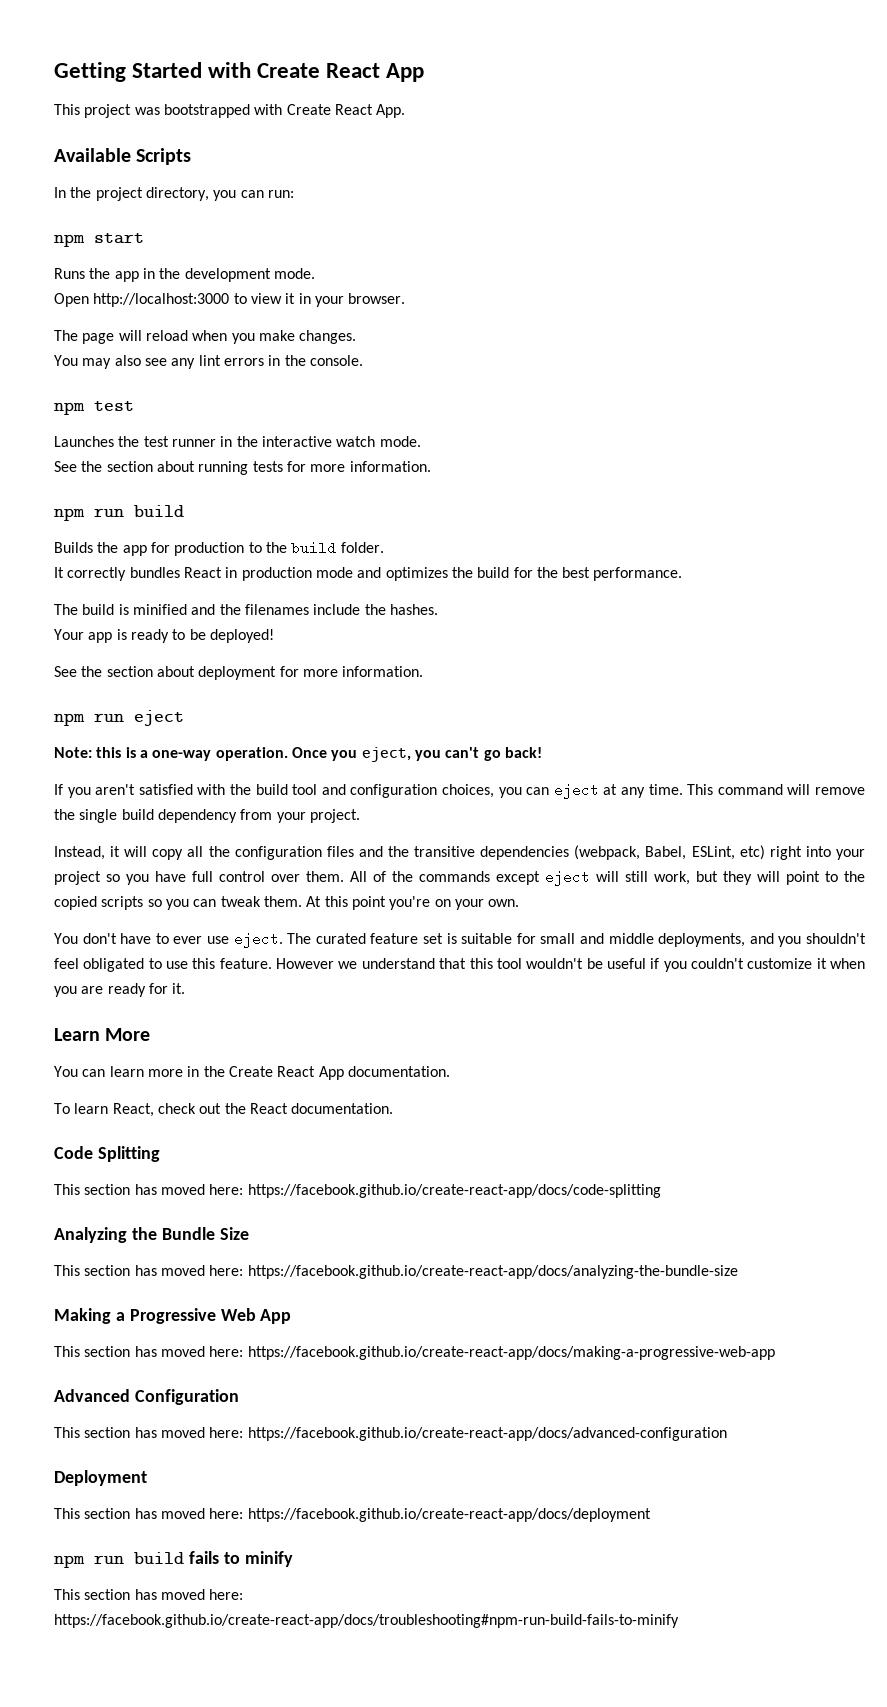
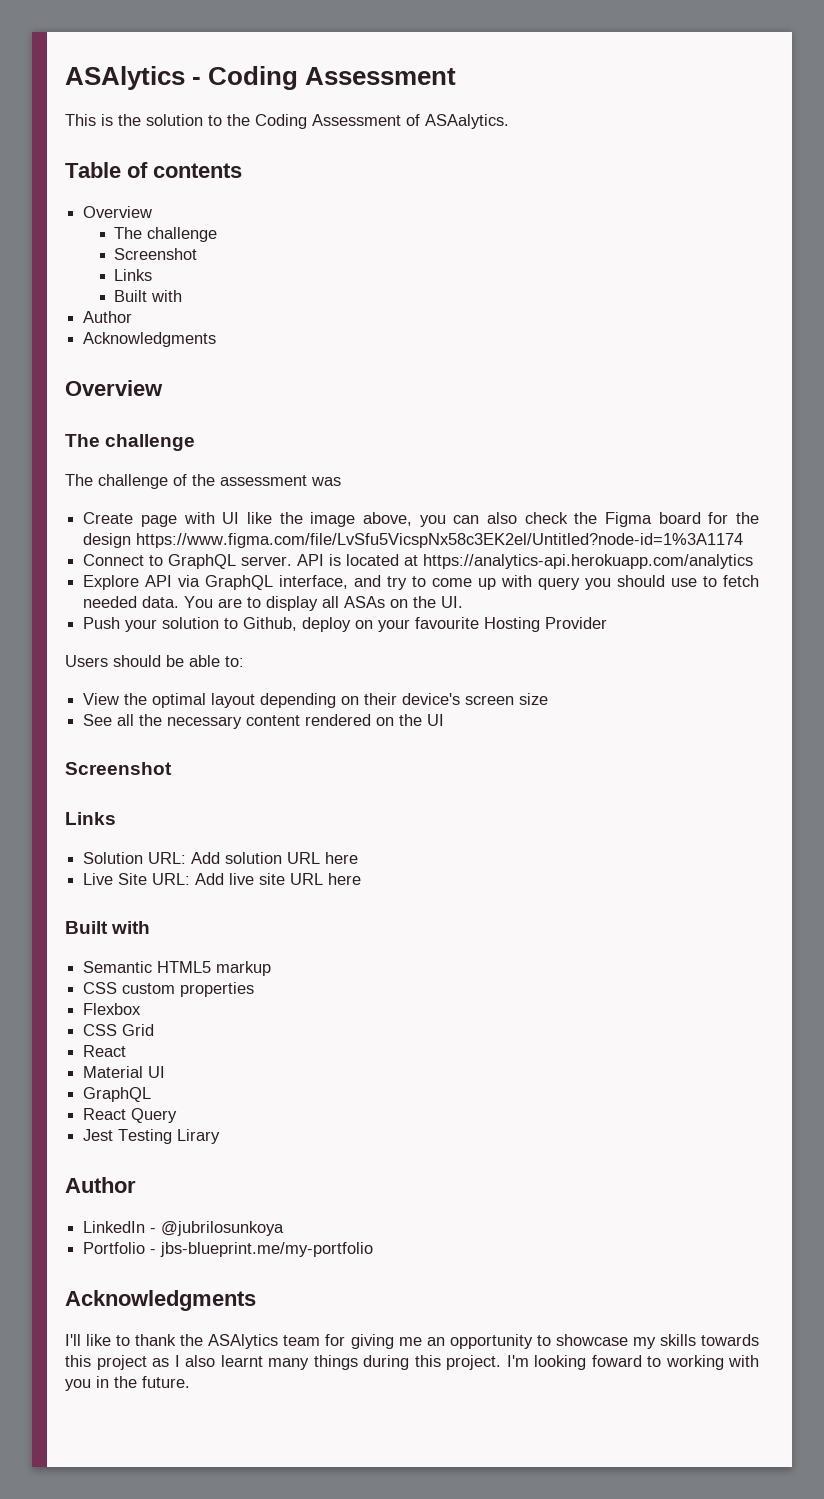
- Getting Started with Create React App
- This project was bootstrapped with Create React App.
- Available Scripts
- In the project directory, you can run:
- npm start
- Runs the app in the development mode.
- Open http://localhost:3000 to view it in your browser.
- The page will reload when you make changes.
- You may also see any lint errors in the console.
- npm test
- Launches the test runner in the interactive watch mode.
- See the section about running tests for more information.
- npm run build
- Builds the app for production to the build folder.
- It correctly bundles React in production mode and optimizes the build for the best performance.
- The build is minified and the filenames include the hashes.
- Your app is ready to be deployed!
- See the section about deployment for more information.
- npm run eject
- Note: this is a one-way operation. Once you eject, you can't go back!
- If you aren't satisfied with the build tool and configuration choices, you can eject at any time. This command will remove the single build dependency from your project.
- Instead, it will copy all the configuration files and the transitive dependencies (webpack, Babel, ESLint, etc) right into your project so you have full control over them. All of the commands except eject will still work, but they will point to the copied scripts so you can tweak them. At this point you're on your own.
- You don't have to ever use eject. The curated feature set is suitable for small and middle deployments, and you shouldn't feel obligated to use this feature. However we understand that this tool wouldn't be useful if you couldn't customize it when you are ready for it.
- Learn More
- You can learn more in the Create React App documentation.
- To learn React, check out the React documentation.
- Code Splitting
- This section has moved here: https://facebook.github.io/create-react-app/docs/code-splitting
- Analyzing the Bundle Size
- This section has moved here: https://facebook.github.io/create-react-app/docs/analyzing-the-bundle-size
- Making a Progressive Web App
- This section has moved here: https://facebook.github.io/create-react-app/docs/making-a-progressive-web-app
- Advanced Configuration
- This section has moved here: https://facebook.github.io/create-react-app/docs/advanced-configuration
- Deployment
- This section has moved here: https://facebook.github.io/create-react-app/docs/deployment
- npm run build fails to minify
- This section has moved here: https://facebook.github.io/create-react-app/docs/troubleshooting#npm-run-build-fails-to-minify
+ ASAlytics - Coding Assessment
+ This is the solution to the Coding Assessment of ASAalytics.
+ Table of contents
+ Overview
+ The challenge
+ Screenshot
+ Links
+ Built with
+ Author
+ Acknowledgments
+ Overview
+ The challenge
+ The challenge of the assessment was
+ Create page with UI like the image above, you can also check the Figma board for the design https://www.figma.com/file/LvSfu5VicspNx58c3EK2el/Untitled?node-id=1%3A1174
+ Connect to GraphQL server. API is located at https://analytics-api.herokuapp.com/analytics
+ Explore API via GraphQL interface, and try to come up with query you should use to fetch needed data. You are to display all ASAs on the UI.
+ Push your solution to Github, deploy on your favourite Hosting Provider
+ Users should be able to:
+ View the optimal layout depending on their device's screen size
+ See all the necessary content rendered on the UI
+ Screenshot
+ Links
+ Solution URL: Add solution URL here
+ Live Site URL: Add live site URL here
+ Built with
+ Semantic HTML5 markup
+ CSS custom properties
+ Flexbox
+ CSS Grid
+ React
+ Material UI
+ GraphQL
+ React Query
+ Jest Testing Lirary
+ Author
+ LinkedIn - @jubrilosunkoya
+ Portfolio - jbs-blueprint.me/my-portfolio
+ Acknowledgments
+ I'll like to thank the ASAlytics team for giving me an opportunity to showcase my skills towards this project as I also learnt many things during this project. I'm looking foward to working with you in the future.

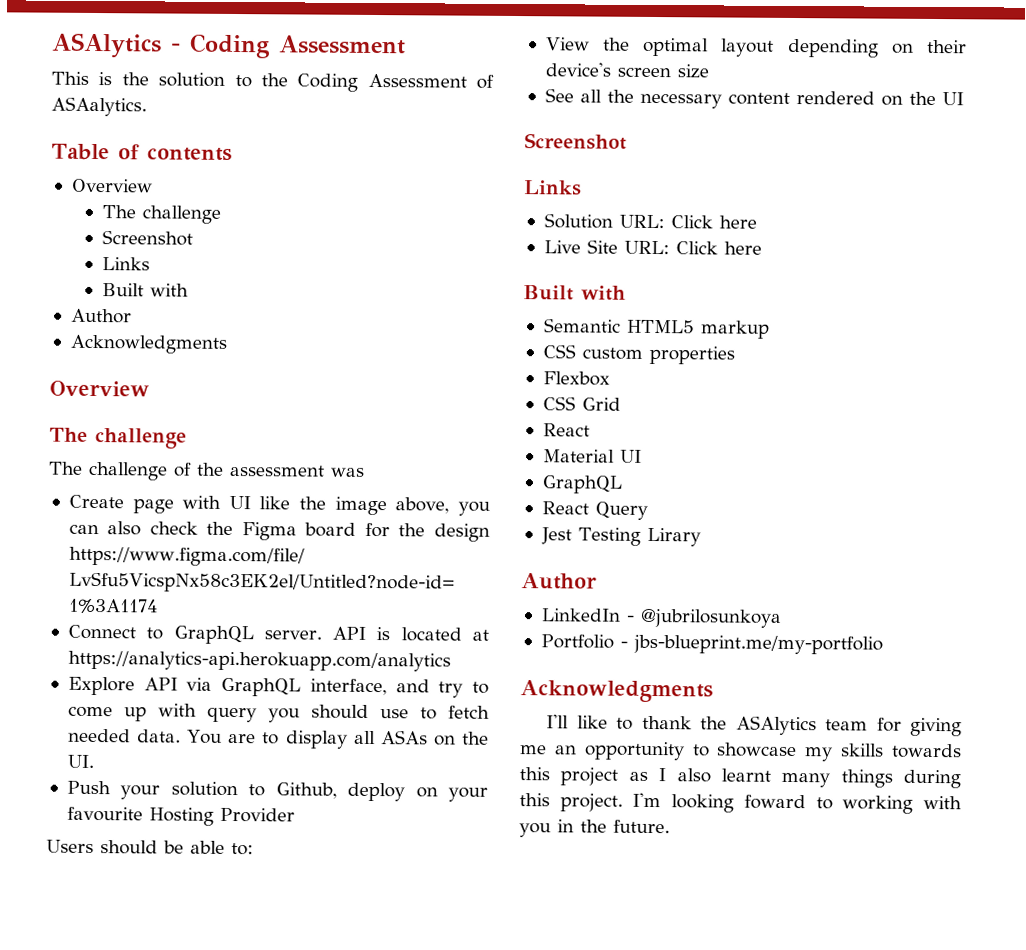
- Solution URL: Add solution URL here
+ Solution URL: Click here
- Live Site URL: Add live site URL here
+ Live Site URL: Click here

